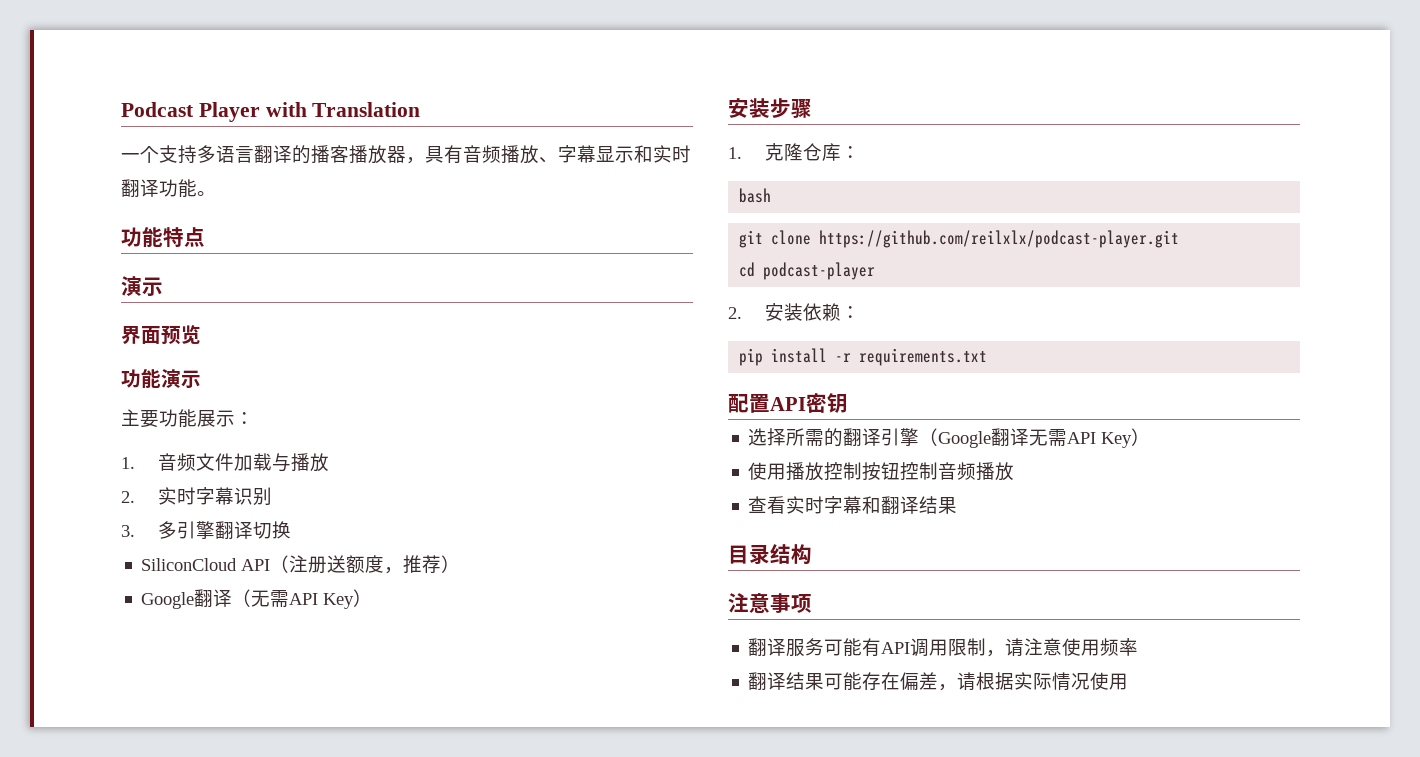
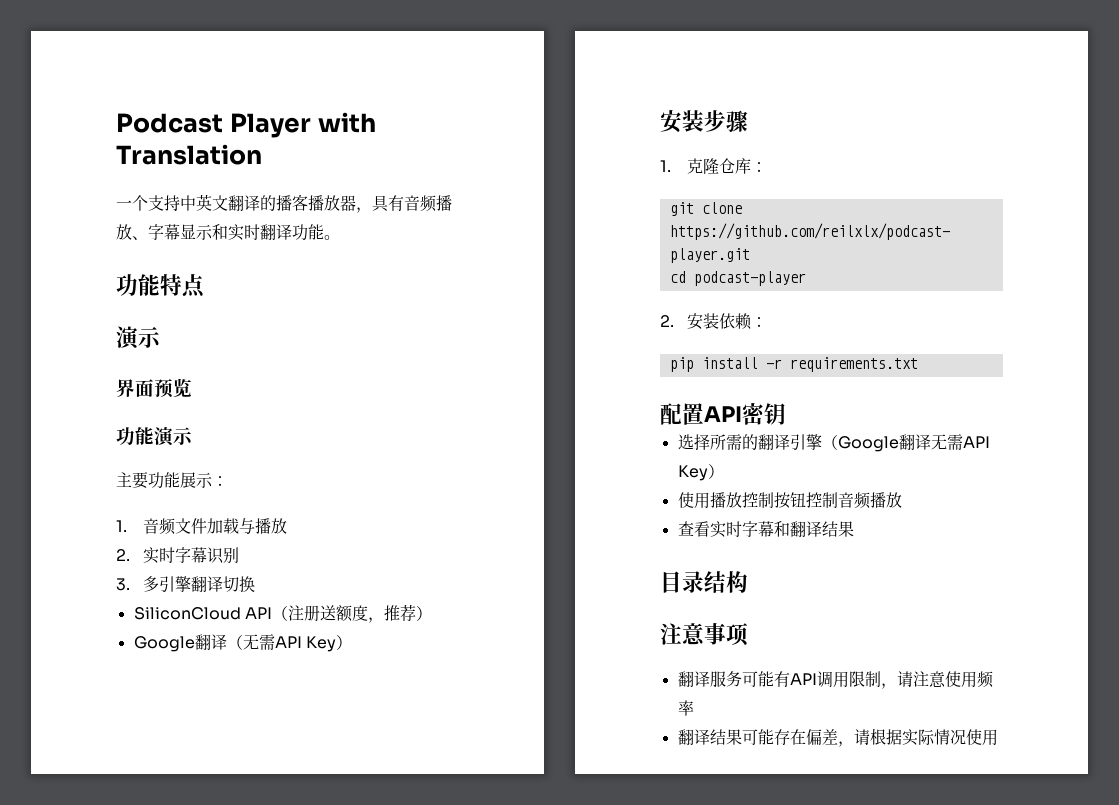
- 一个支持多语言翻译的播客播放器，具有音频播放、字幕显示和实时翻译功能。
+ 一个支持中英文翻译的播客播放器，具有音频播放、字幕显示和实时翻译功能。
- bash

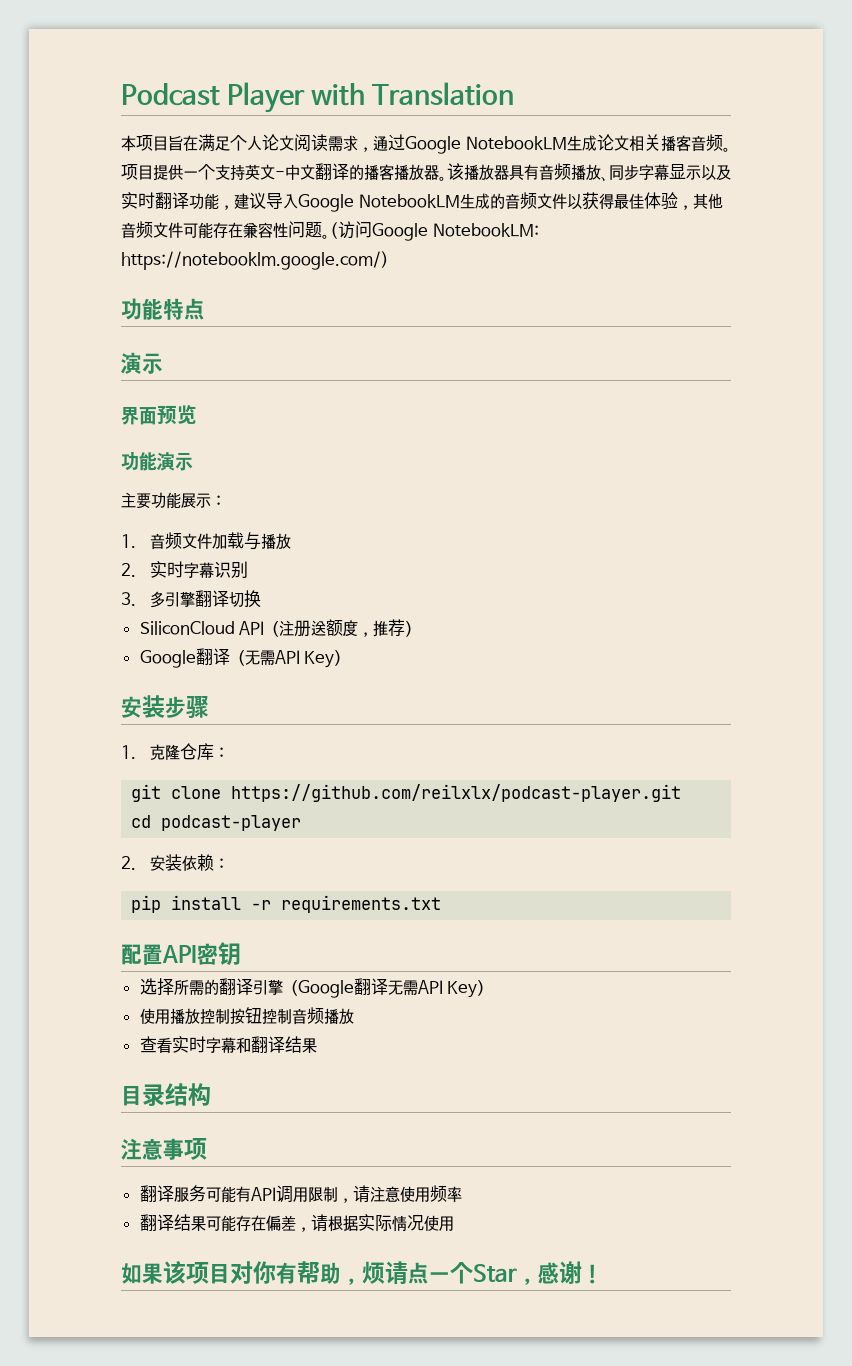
- 一个支持中英文翻译的播客播放器，具有音频播放、字幕显示和实时翻译功能。
+ 本项目旨在满足个人论文阅读需求，通过Google NotebookLM生成论文相关播客音频。项目提供一个支持英文-中文翻译的播客播放器。该播放器具有音频播放、同步字幕显示以及实时翻译功能，建议导入Google NotebookLM生成的音频文件以获得最佳体验，其他音频文件可能存在兼容性问题。(访问Google NotebookLM: https://notebooklm.google.com/)
+ 如果该项目对你有帮助，烦请点一个Star，感谢！

